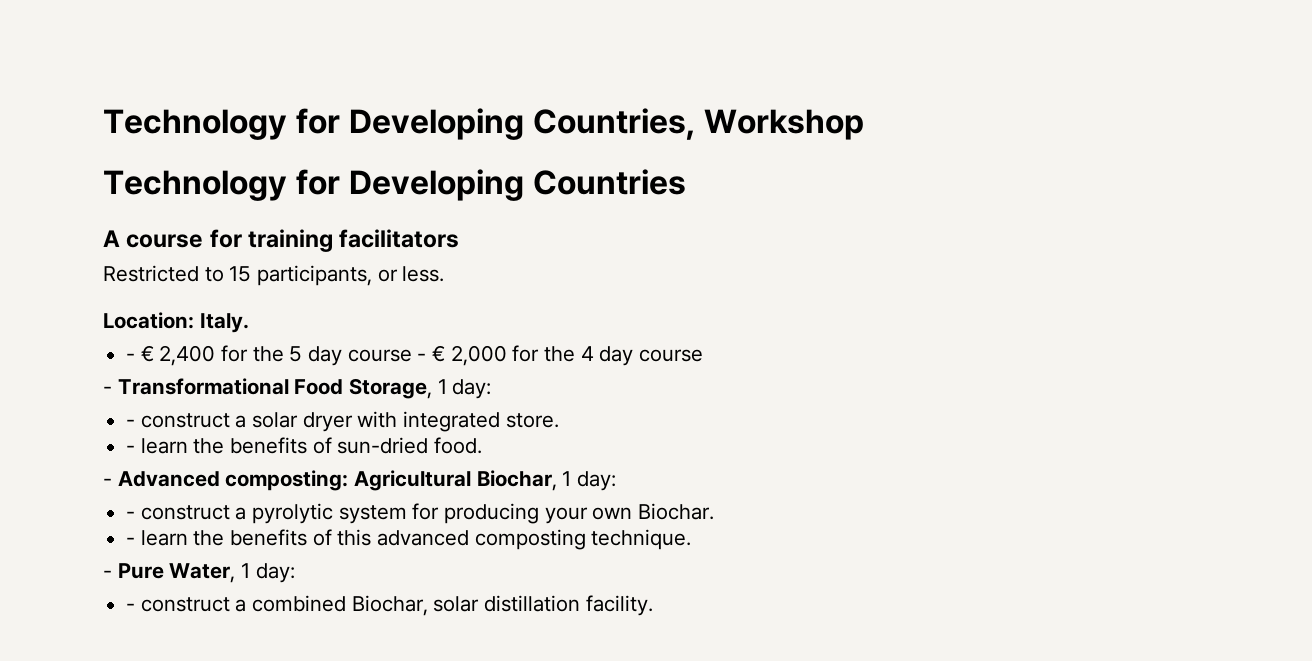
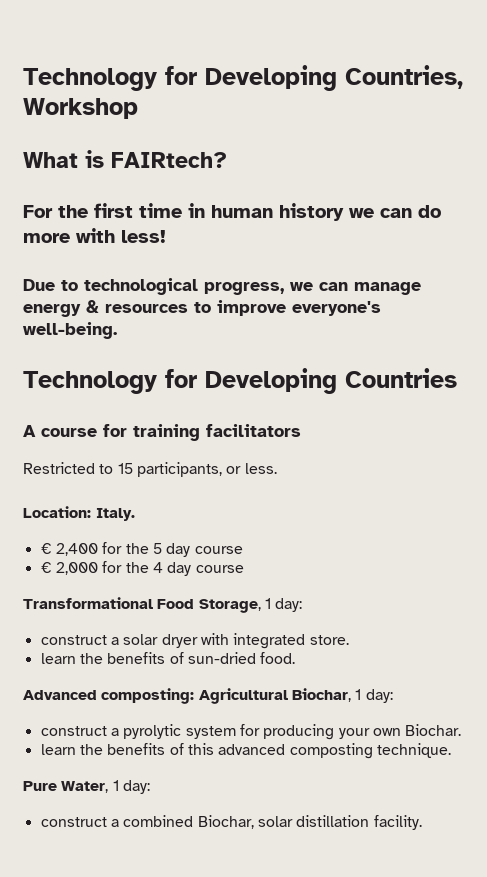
+ What is FAIRtech?
+ For the first time in human history we can do more with less!
+ Due to technological progress, we can manage energy & resources to improve everyone's well-being.
- - € 2,400 for the 5 day course - € 2,000 for the 4 day course
+ € 2,400 for the 5 day course
+ € 2,000 for the 4 day course
- - Transformational Food Storage, 1 day:
+ Transformational Food Storage, 1 day:
- - construct a solar dryer with integrated store.
+ construct a solar dryer with integrated store.
- - learn the benefits of sun-dried food.
+ learn the benefits of sun-dried food.
- - Advanced composting: Agricultural Biochar, 1 day:
+ Advanced composting: Agricultural Biochar, 1 day:
- - construct a pyrolytic system for producing your own Biochar.
+ construct a pyrolytic system for producing your own Biochar.
- - learn the benefits of this advanced composting technique.
+ learn the benefits of this advanced composting technique.
- - Pure Water, 1 day:
+ Pure Water, 1 day:
- - construct a combined Biochar, solar distillation facility.
+ construct a combined Biochar, solar distillation facility.

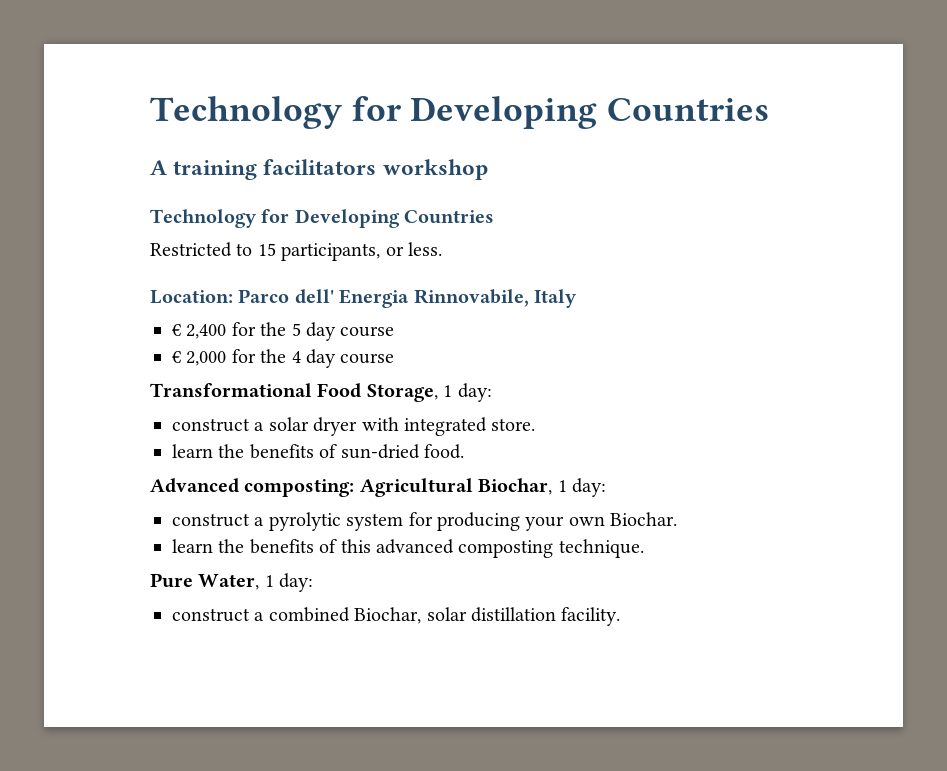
- Technology for Developing Countries, Workshop
- What is FAIRtech?
- For the first time in human history we can do more with less!
- Due to technological progress, we can manage energy & resources to improve everyone's well-being.
- A course for training facilitators
+ A training facilitators workshop
+ Technology for Developing Countries
- Location: Italy.
+ Location: Parco dell' Energia Rinnovabile, Italy

